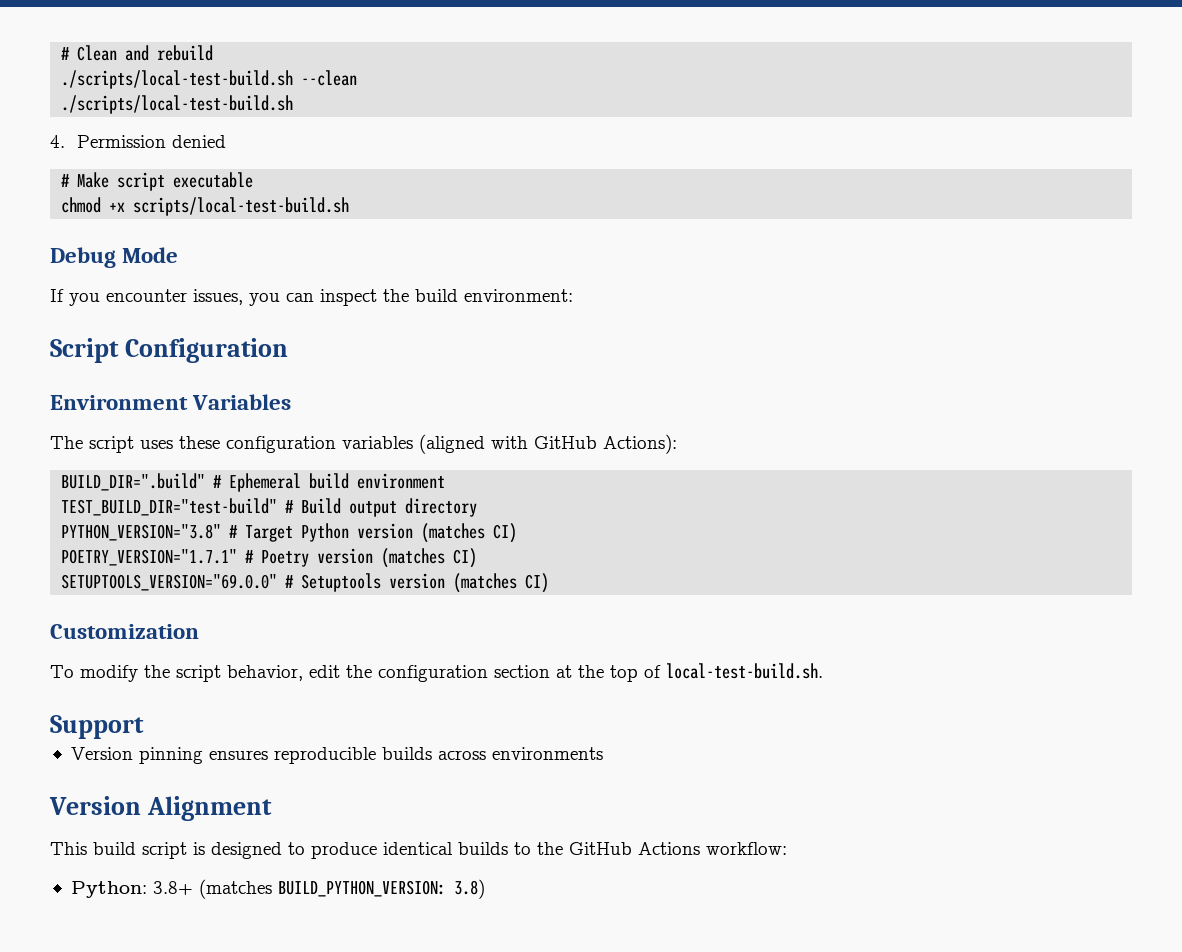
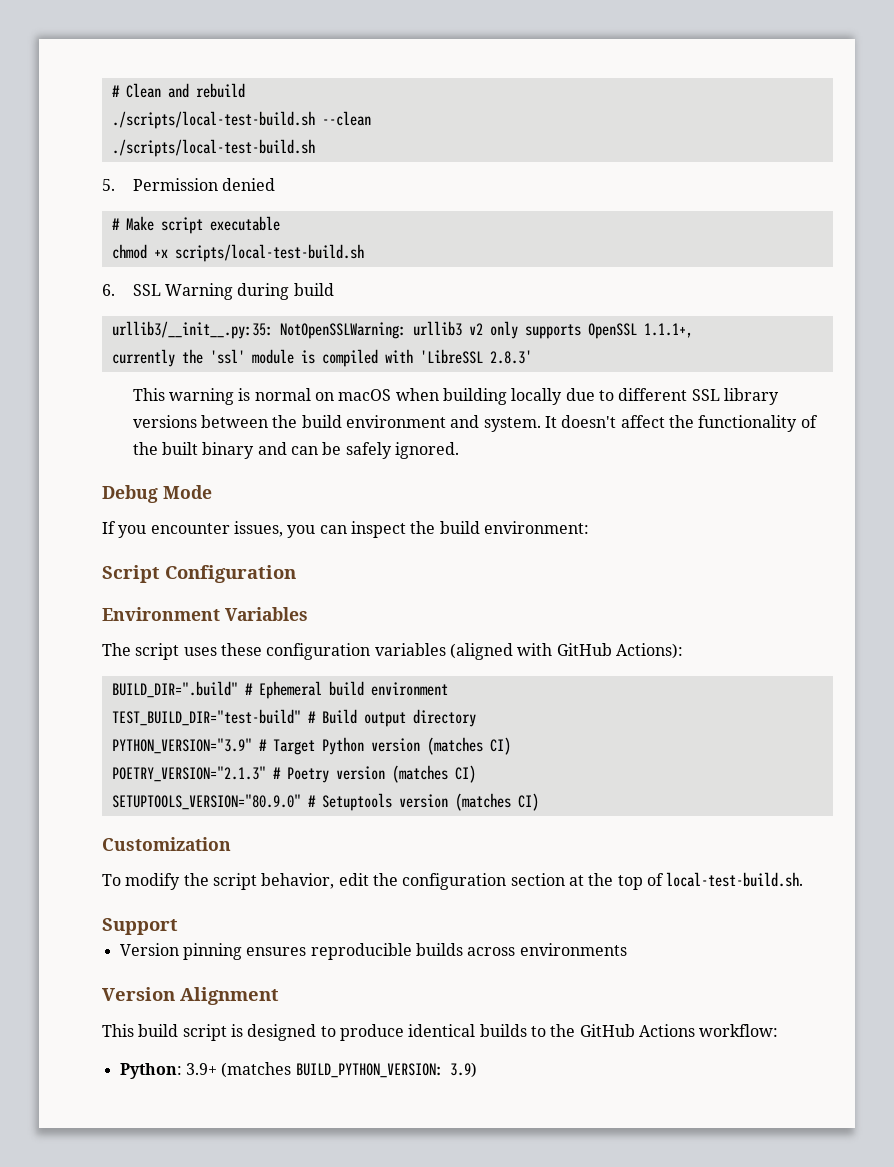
- 4. Permission denied
+ 5. Permission denied
+ 6. SSL Warning during build
+ urllib3/__init__.py:35: NotOpenSSLWarning: urllib3 v2 only supports OpenSSL 1.1.1+,
+ currently the 'ssl' module is compiled with 'LibreSSL 2.8.3'
+ This warning is normal on macOS when building locally due to different SSL library versions between the build environment and system. It doesn't affect the functionality of the built binary and can be safely ignored.
- PYTHON_VERSION="3.8" # Target Python version (matches CI)
+ PYTHON_VERSION="3.9" # Target Python version (matches CI)
- POETRY_VERSION="1.7.1" # Poetry version (matches CI)
+ POETRY_VERSION="2.1.3" # Poetry version (matches CI)
- SETUPTOOLS_VERSION="69.0.0" # Setuptools version (matches CI)
+ SETUPTOOLS_VERSION="80.9.0" # Setuptools version (matches CI)
- Python: 3.8+ (matches BUILD_PYTHON_VERSION: 3.8)
+ Python: 3.9+ (matches BUILD_PYTHON_VERSION: 3.9)

